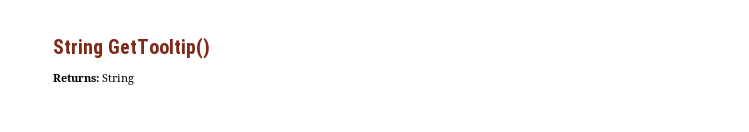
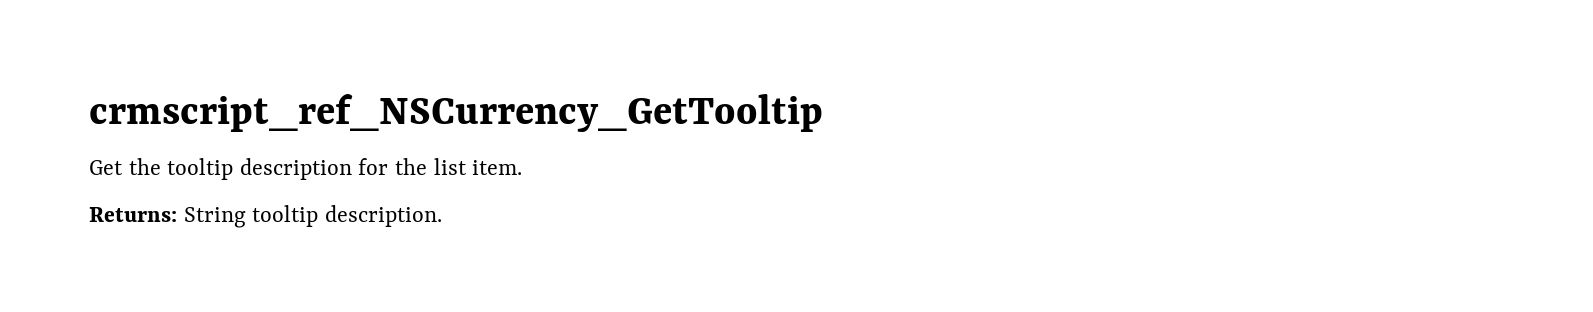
- String GetTooltip()
+ crmscript_ref_NSCurrency_GetTooltip
+ Get the tooltip description for the list item.
- Returns: String
+ Returns: String tooltip description.

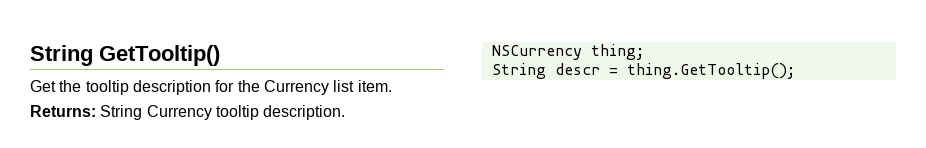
- crmscript_ref_NSCurrency_GetTooltip
+ String GetTooltip()
- Get the tooltip description for the list item.
+ Get the tooltip description for the Currency list item.
- Returns: String tooltip description.
+ Returns: String Currency tooltip description.
+ NSCurrency thing;
+ String descr = thing.GetTooltip();

